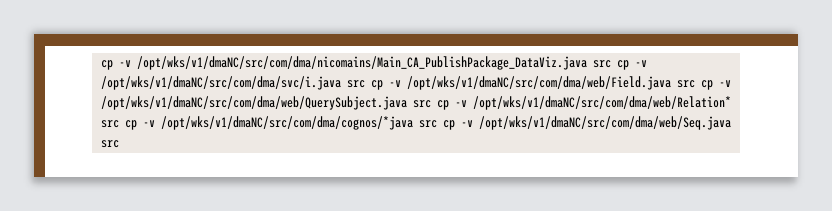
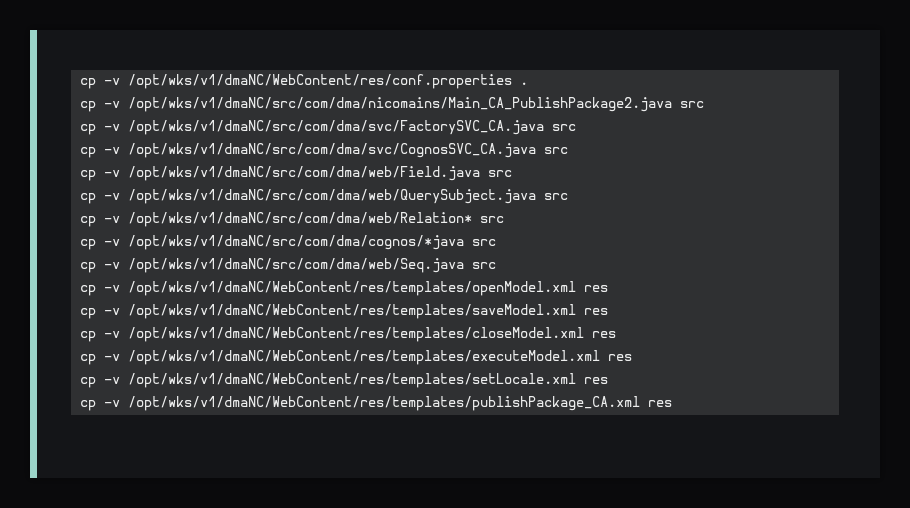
- cp -v /opt/wks/v1/dmaNC/src/com/dma/nicomains/Main_CA_PublishPackage_DataViz.java src cp -v /opt/wks/v1/dmaNC/src/com/dma/svc/i.java src cp -v /opt/wks/v1/dmaNC/src/com/dma/web/Field.java src cp -v /opt/wks/v1/dmaNC/src/com/dma/web/QuerySubject.java src cp -v /opt/wks/v1/dmaNC/src/com/dma/web/Relation* src cp -v /opt/wks/v1/dmaNC/src/com/dma/cognos/*java src cp -v /opt/wks/v1/dmaNC/src/com/dma/web/Seq.java src
+ cp -v /opt/wks/v1/dmaNC/WebContent/res/conf.properties .
+ cp -v /opt/wks/v1/dmaNC/src/com/dma/nicomains/Main_CA_PublishPackage2.java src
+ cp -v /opt/wks/v1/dmaNC/src/com/dma/svc/FactorySVC_CA.java src
+ cp -v /opt/wks/v1/dmaNC/src/com/dma/svc/CognosSVC_CA.java src
+ cp -v /opt/wks/v1/dmaNC/src/com/dma/web/Field.java src
+ cp -v /opt/wks/v1/dmaNC/src/com/dma/web/QuerySubject.java src
+ cp -v /opt/wks/v1/dmaNC/src/com/dma/web/Relation* src
+ cp -v /opt/wks/v1/dmaNC/src/com/dma/cognos/*java src
+ cp -v /opt/wks/v1/dmaNC/src/com/dma/web/Seq.java src
+ cp -v /opt/wks/v1/dmaNC/WebContent/res/templates/openModel.xml res
+ cp -v /opt/wks/v1/dmaNC/WebContent/res/templates/saveModel.xml res
+ cp -v /opt/wks/v1/dmaNC/WebContent/res/templates/closeModel.xml res
+ cp -v /opt/wks/v1/dmaNC/WebContent/res/templates/executeModel.xml res
+ cp -v /opt/wks/v1/dmaNC/WebContent/res/templates/setLocale.xml res
+ cp -v /opt/wks/v1/dmaNC/WebContent/res/templates/publishPackage_CA.xml res

